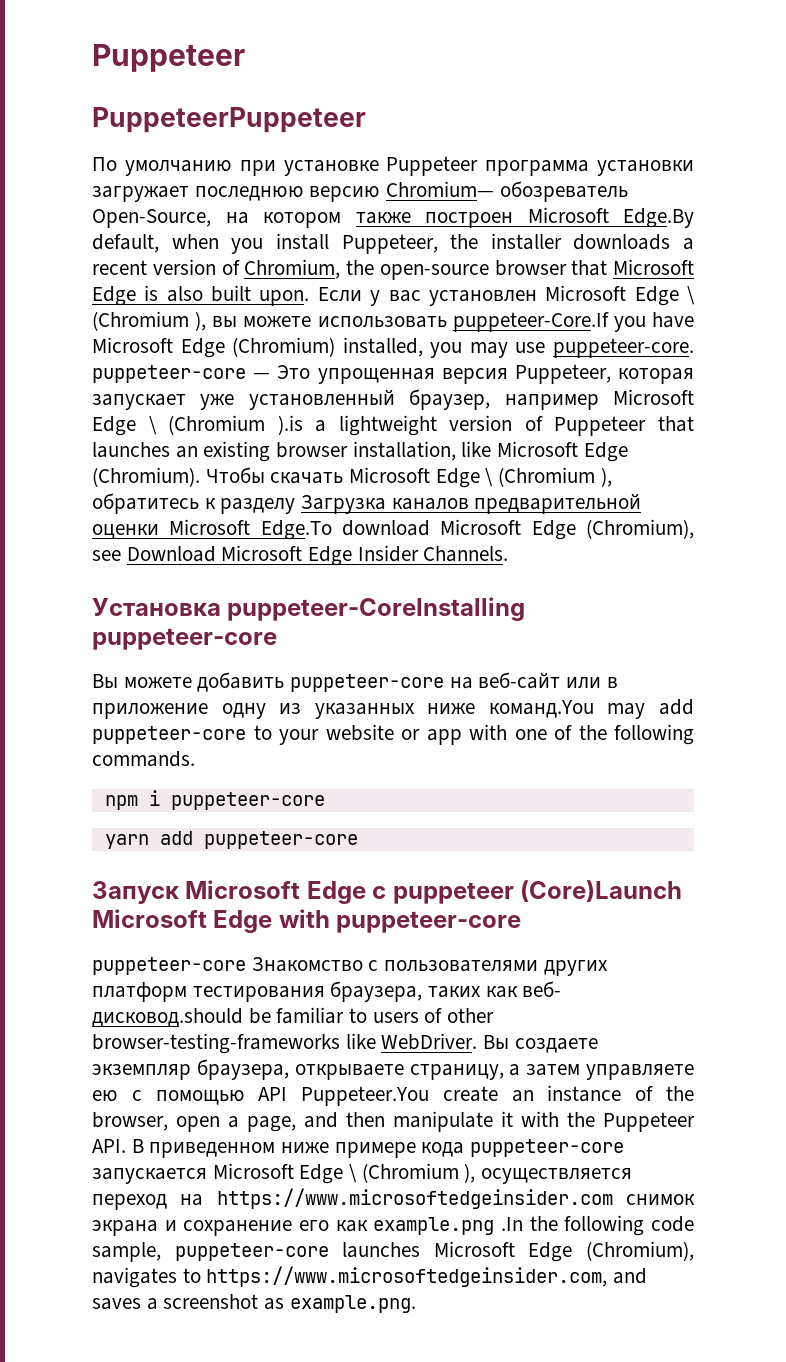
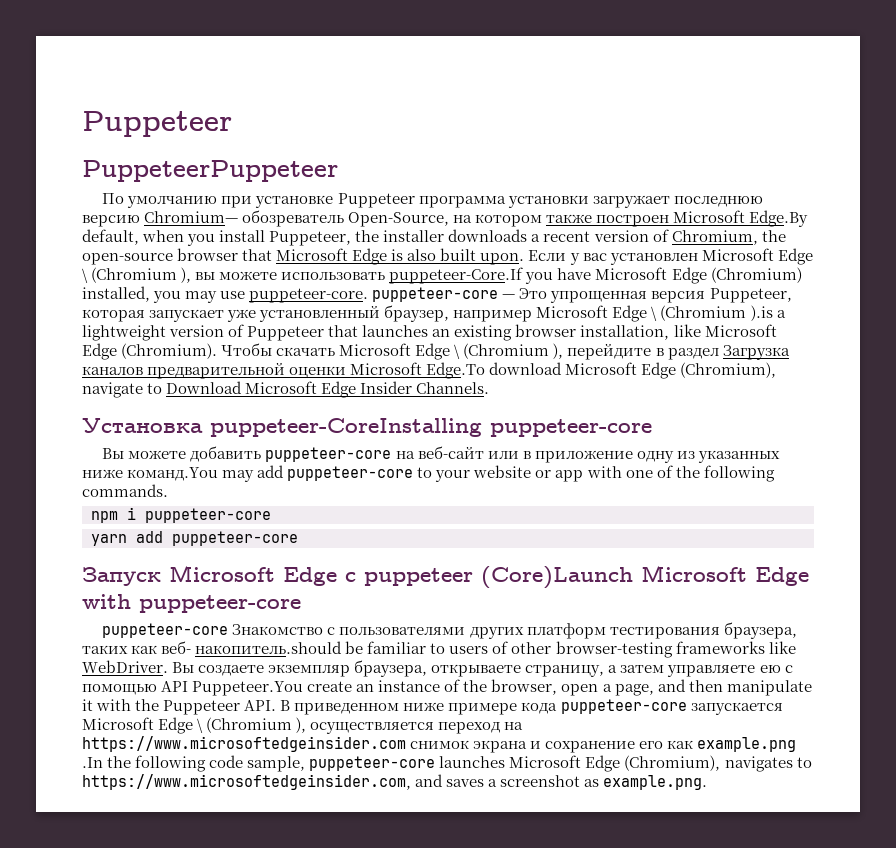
- Чтобы скачать Microsoft Edge \ (Chromium ), обратитесь к разделу Загрузка каналов предварительной оценки Microsoft Edge.To download Microsoft Edge (Chromium), see Download Microsoft Edge Insider Channels.
+ Чтобы скачать Microsoft Edge \ (Chromium ), перейдите в раздел Загрузка каналов предварительной оценки Microsoft Edge.To download Microsoft Edge (Chromium), navigate to Download Microsoft Edge Insider Channels.
- puppeteer-core Знакомство с пользователями других платформ тестирования браузера, таких как веб- дисковод.should be familiar to users of other browser-testing-frameworks like WebDriver.
+ puppeteer-core Знакомство с пользователями других платформ тестирования браузера, таких как веб- накопитель.should be familiar to users of other browser-testing frameworks like WebDriver.

